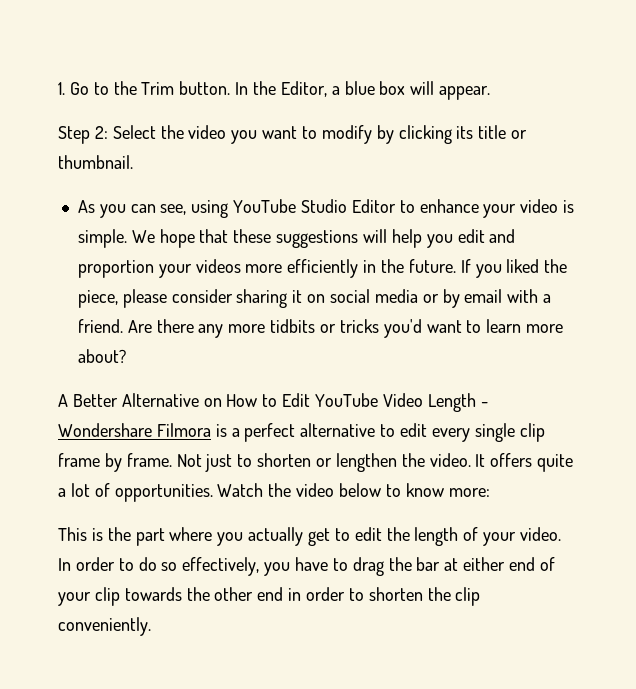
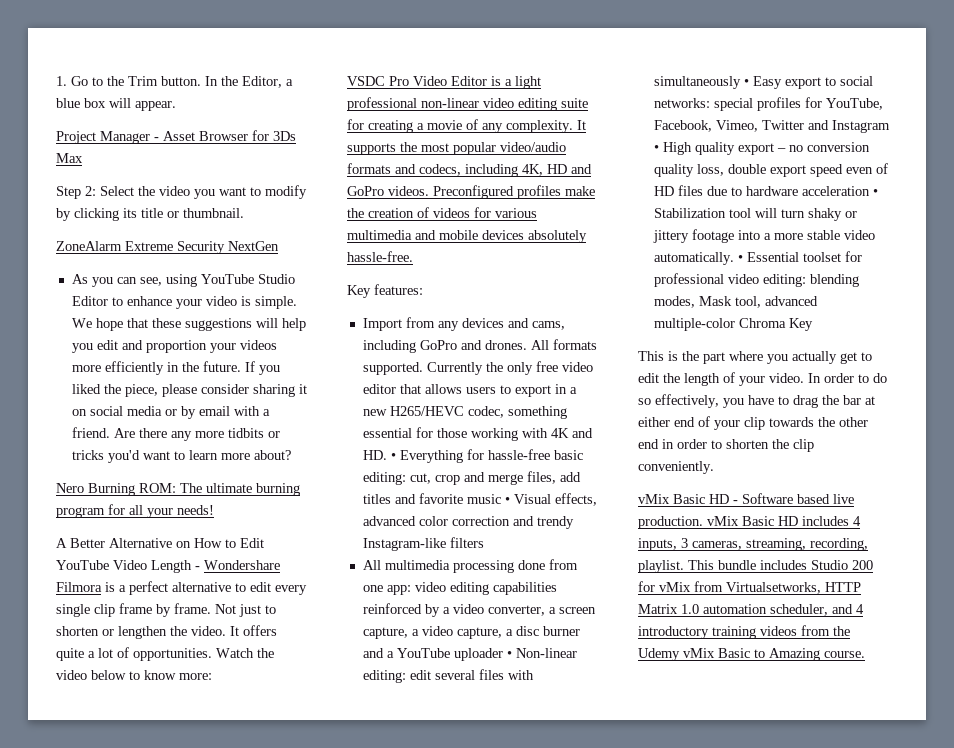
+ Project Manager - Asset Browser for 3Ds Max
+ ZoneAlarm Extreme Security NextGen
+ Nero Burning ROM: The ultimate burning program for all your needs!
+ VSDC Pro Video Editor is a light professional non-linear video editing suite for creating a movie of any complexity. It supports the most popular video/audio formats and codecs, including 4K, HD and GoPro videos. Preconfigured profiles make the creation of videos for various multimedia and mobile devices absolutely hassle-free.
+ Key features:
+ Import from any devices and cams, including GoPro and drones. All formats supported. Сurrently the only free video editor that allows users to export in a new H265/HEVC codec, something essential for those working with 4K and HD. • Everything for hassle-free basic editing: cut, crop and merge files, add titles and favorite music • Visual effects, advanced color correction and trendy Instagram-like filters
+ All multimedia processing done from one app: video editing capabilities reinforced by a video converter, a screen capture, a video capture, a disc burner and a YouTube uploader • Non-linear editing: edit several files with simultaneously • Easy export to social networks: special profiles for YouTube, Facebook, Vimeo, Twitter and Instagram • High quality export – no conversion quality loss, double export speed even of HD files due to hardware acceleration • Stabilization tool will turn shaky or jittery footage into a more stable video automatically. • Essential toolset for professional video editing: blending modes, Mask tool, advanced multiple-color Chroma Key
+ vMix Basic HD - Software based live production. vMix Basic HD includes 4 inputs, 3 cameras, streaming, recording, playlist. This bundle includes Studio 200 for vMix from Virtualsetworks, HTTP Matrix 1.0 automation scheduler, and 4 introductory training videos from the Udemy vMix Basic to Amazing course.

